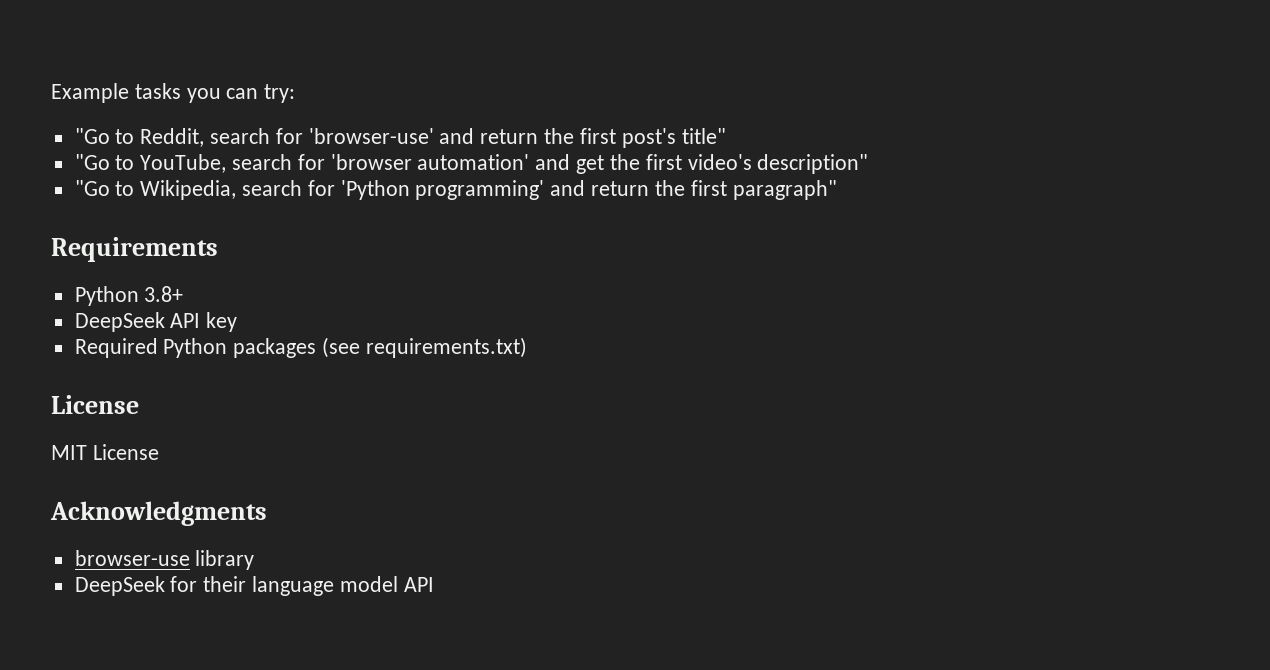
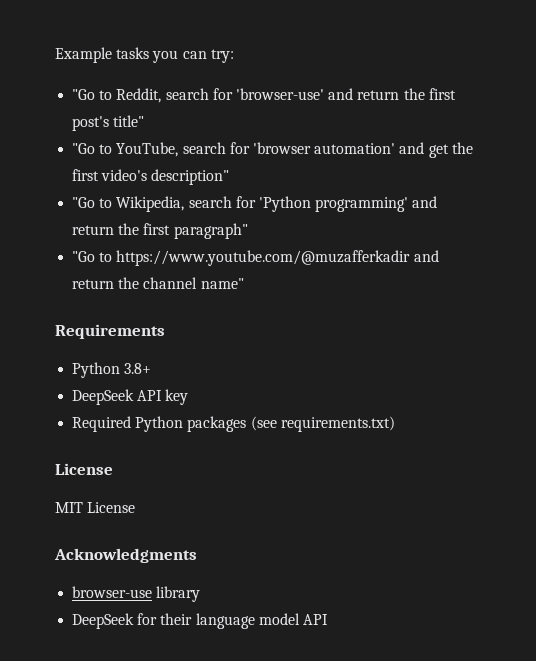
+ "Go to https://www.youtube.com/@muzafferkadir and return the channel name"

